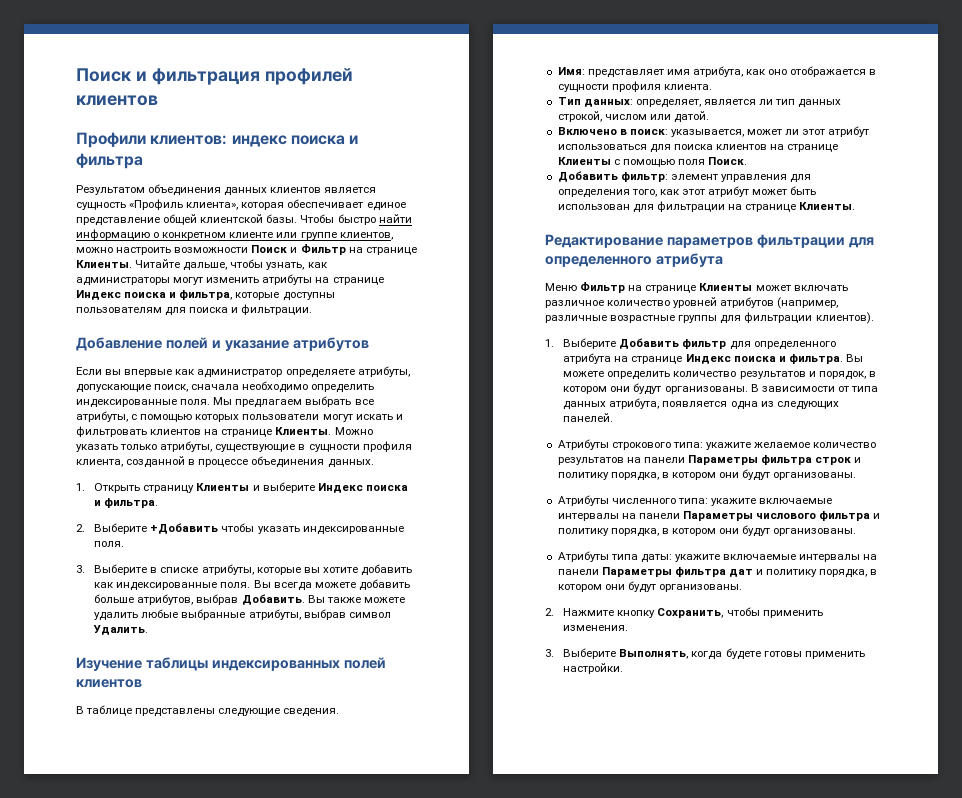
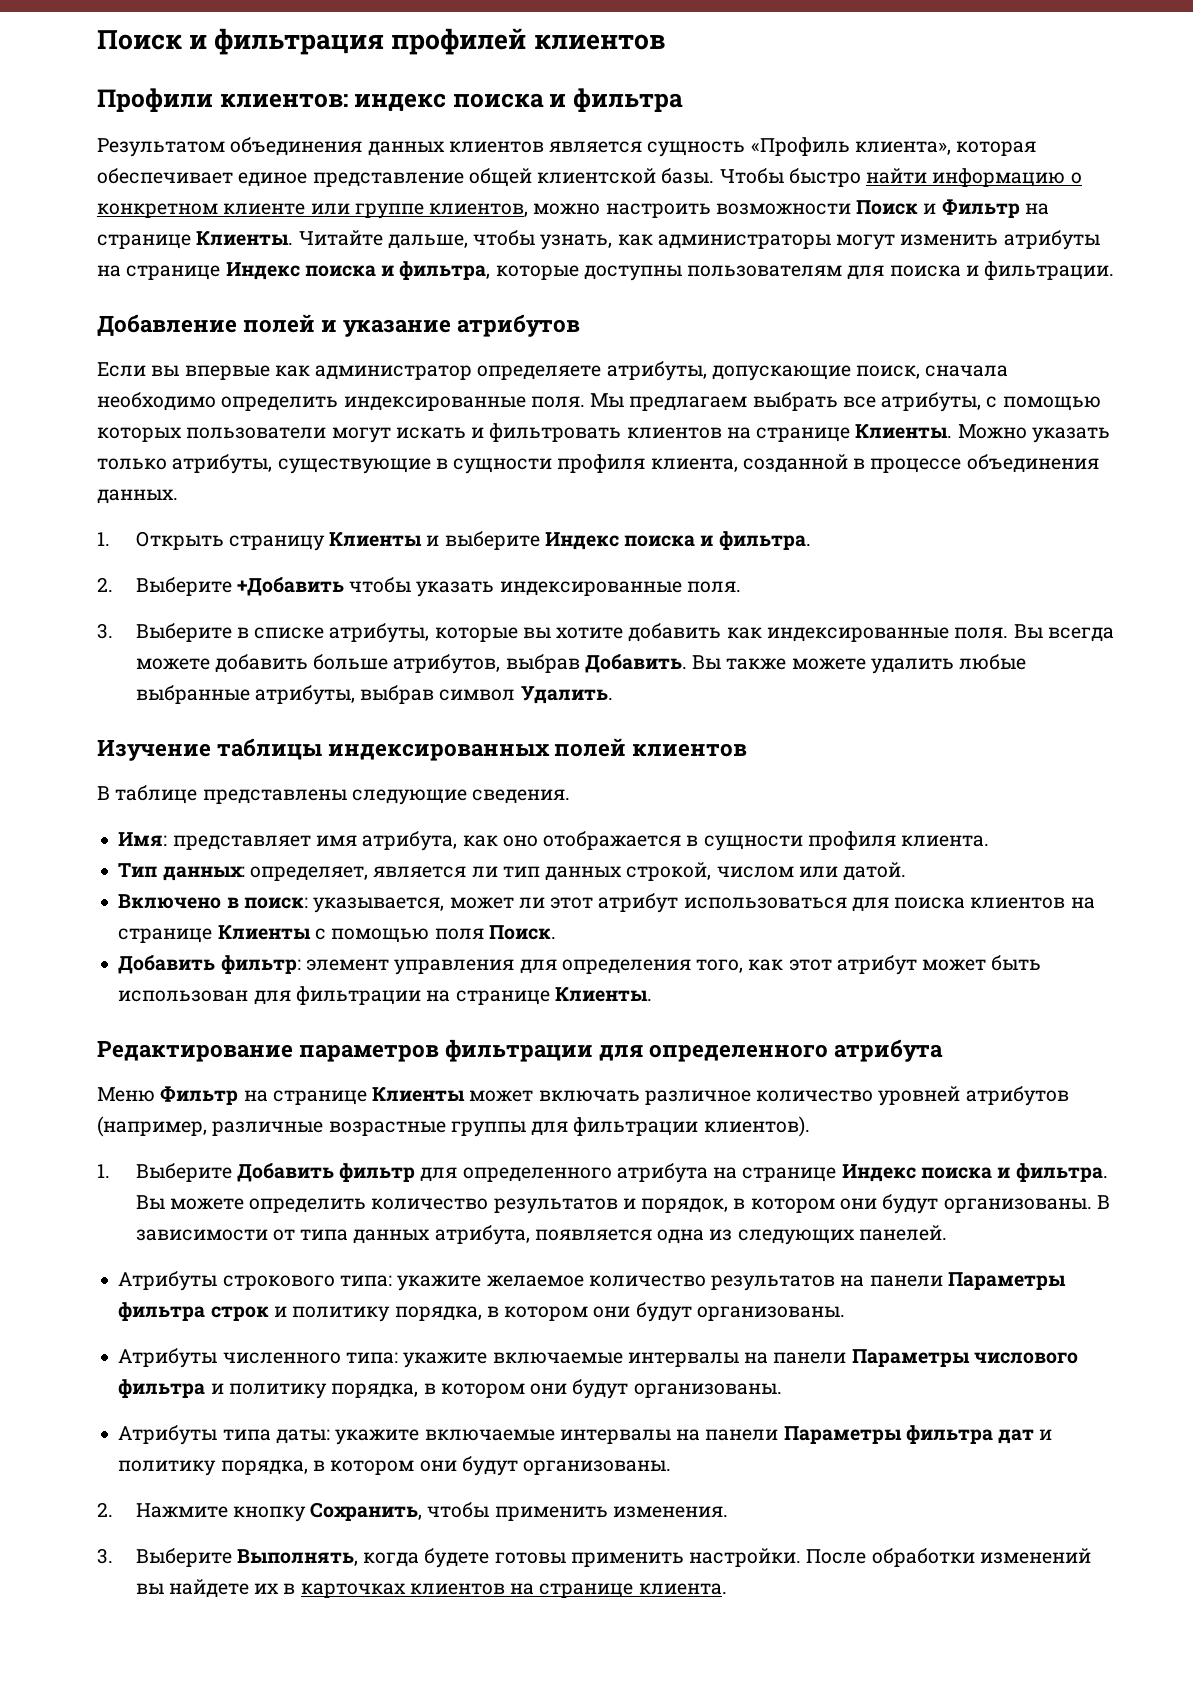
+ После обработки изменений вы найдете их в карточках клиентов на странице клиента.

